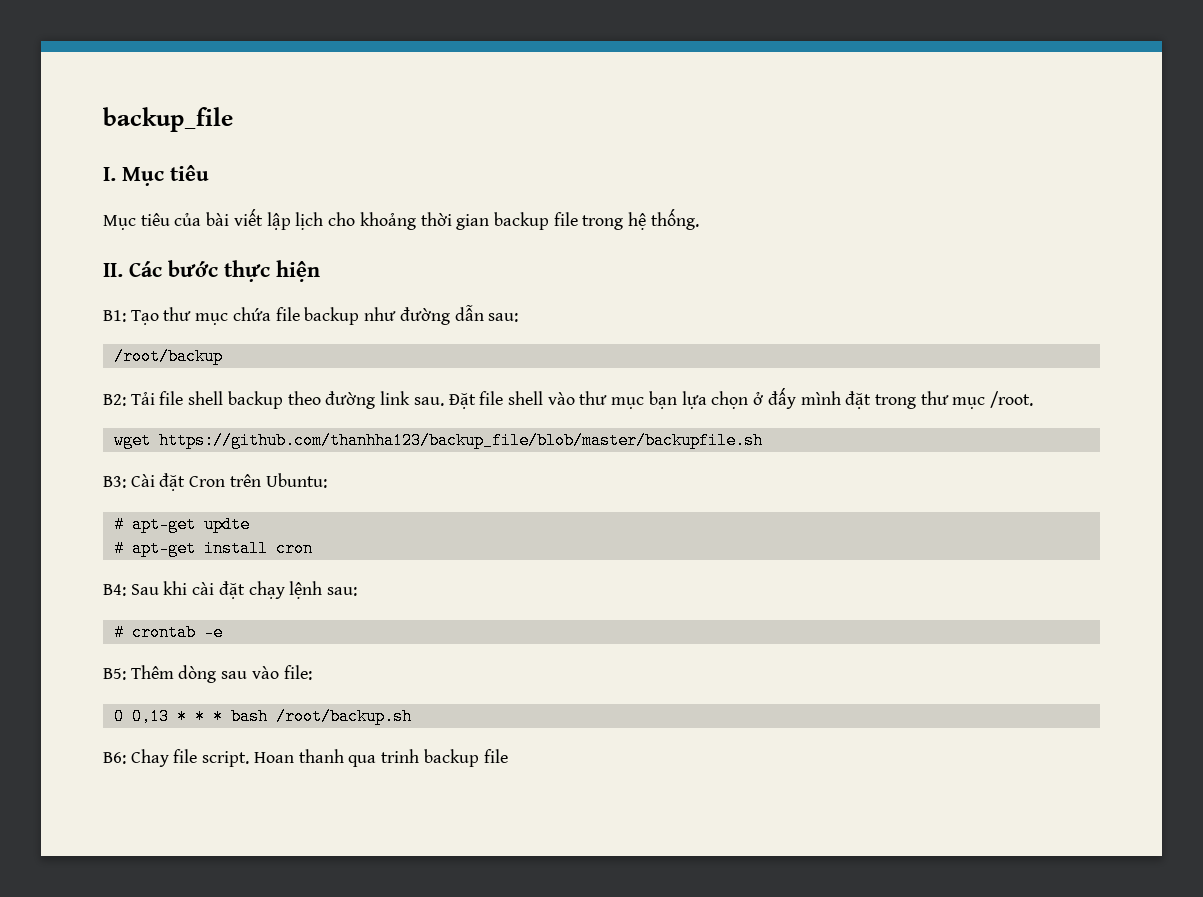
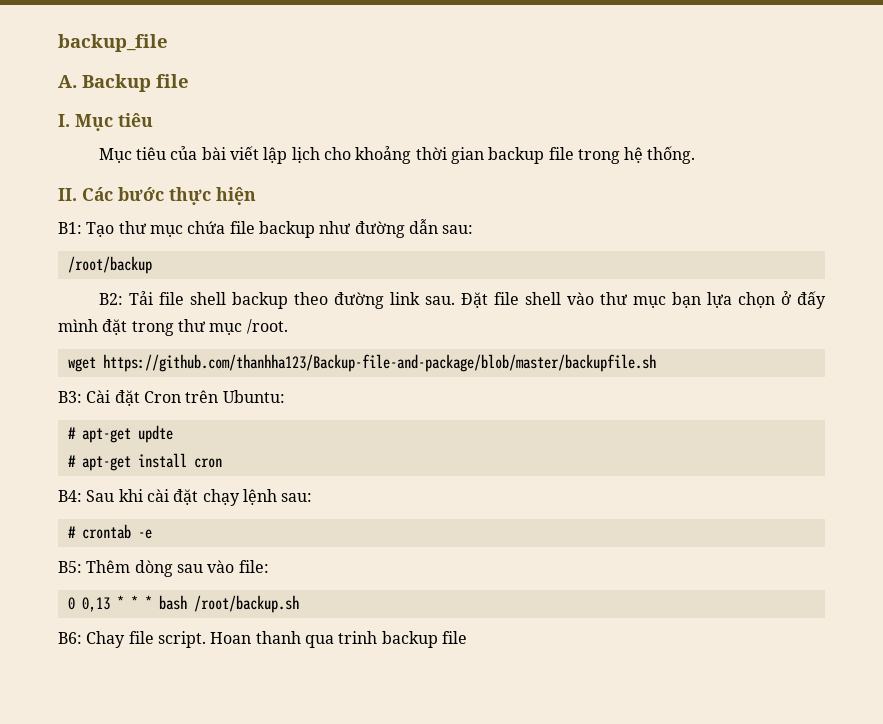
+ A. Backup file
- wget https://github.com/thanhha123/backup_file/blob/master/backupfile.sh
+ wget https://github.com/thanhha123/Backup-file-and-package/blob/master/backupfile.sh

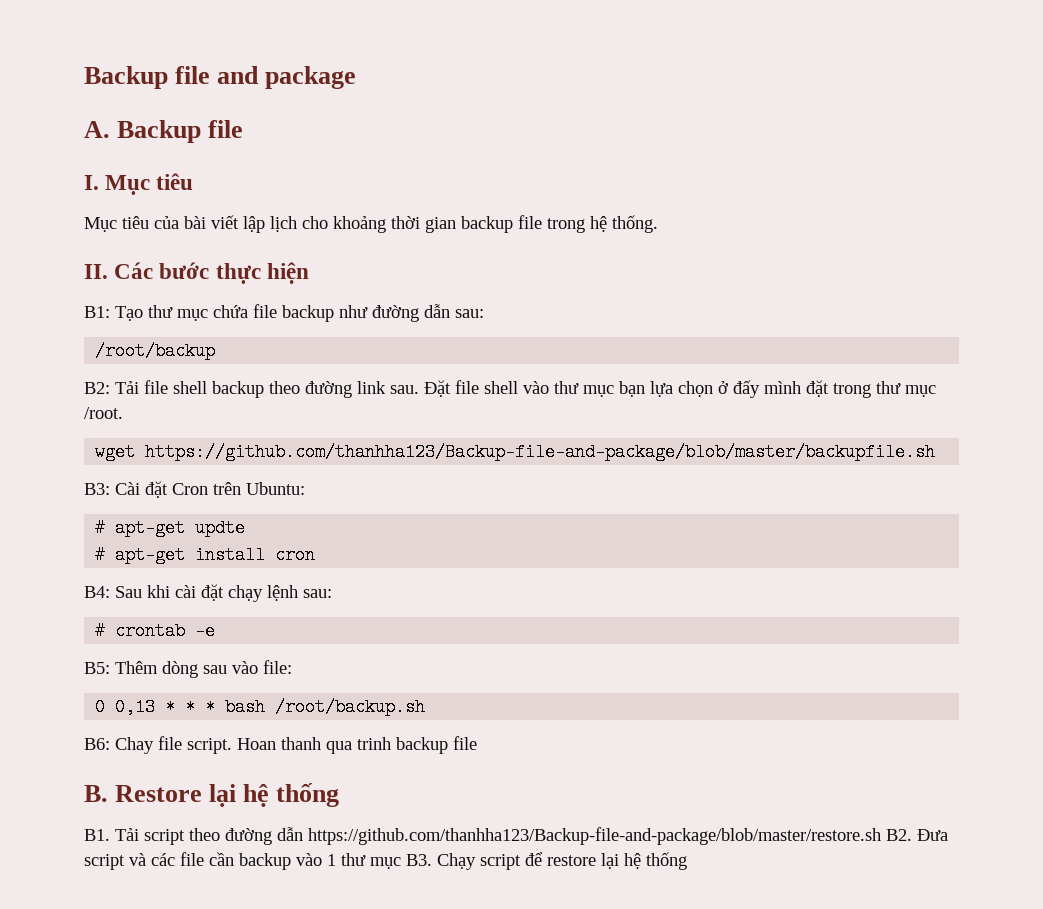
- backup_file
+ Backup file and package
+ B. Restore lại hệ thống
+ B1. Tải script theo đường dẫn https://github.com/thanhha123/Backup-file-and-package/blob/master/restore.sh B2. Đưa script và các file cần backup vào 1 thư mục B3. Chạy script để restore lại hệ thống

